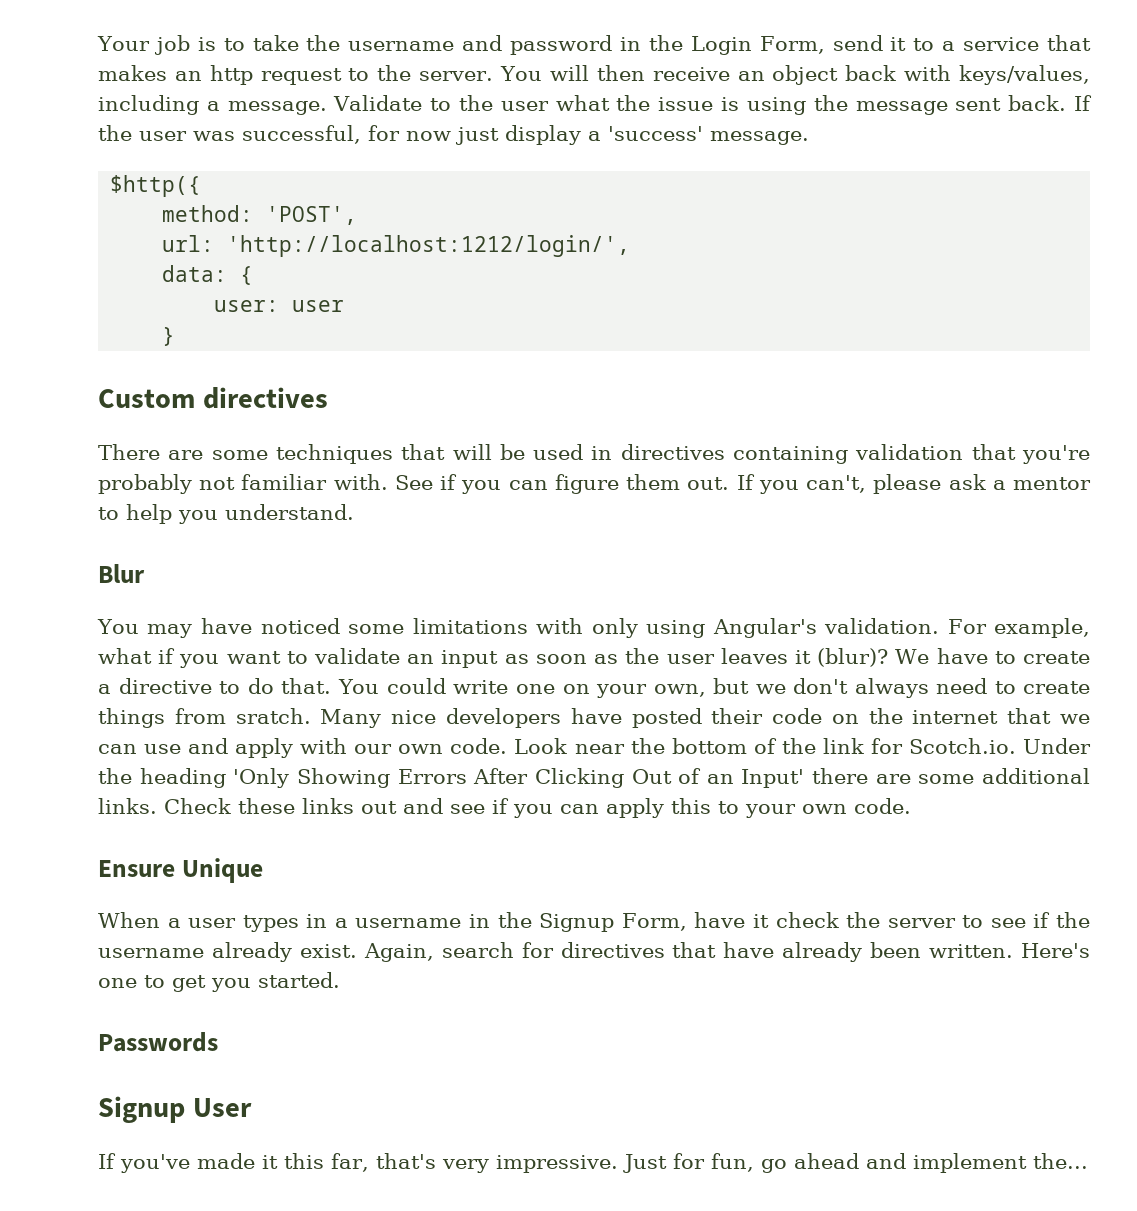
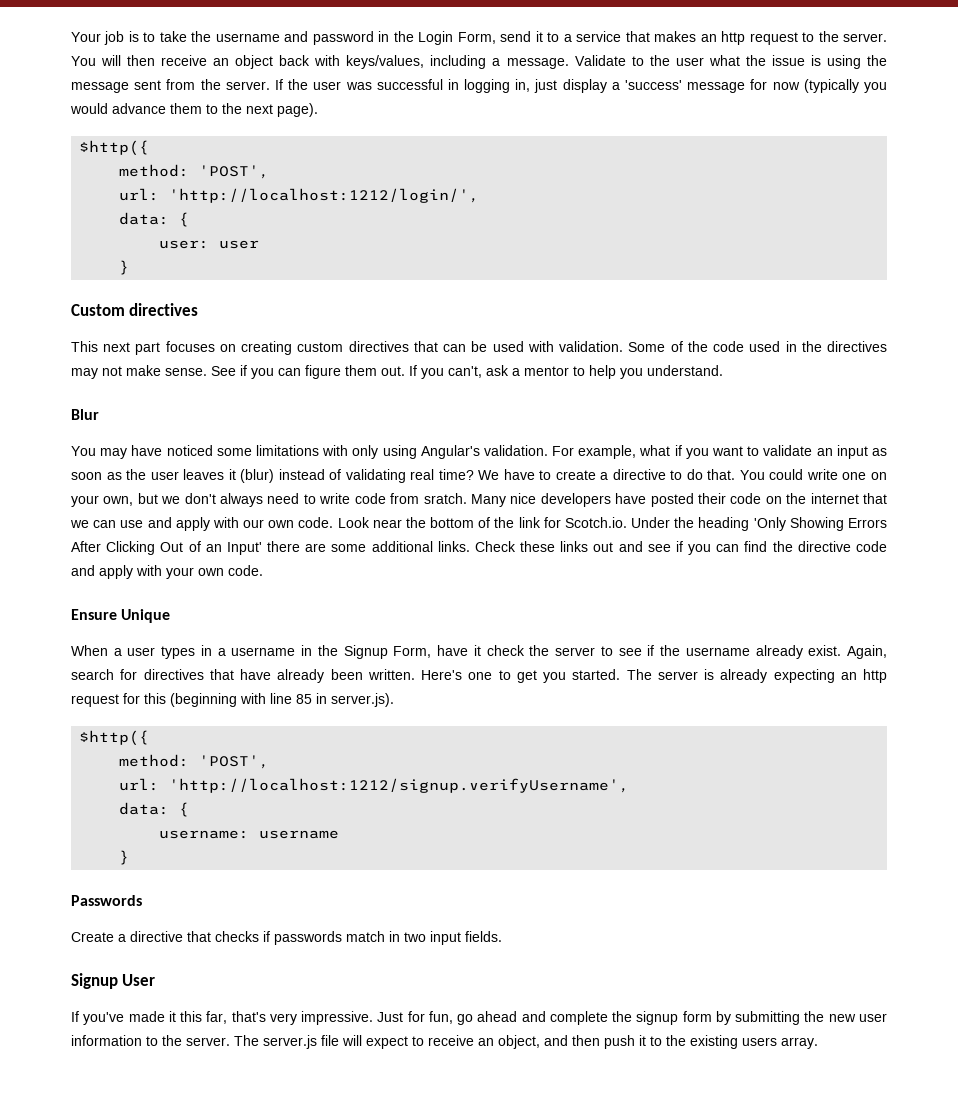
- Validate to the user what the issue is using the message sent back.
+ Validate to the user what the issue is using the message sent from the server.
- If the user was successful, for now just display a 'success' message.
+ If the user was successful in logging in, just display a 'success' message for now (typically you would advance them to the next page).
- There are some techniques that will be used in directives containing validation that you're probably not familiar with.
+ This next part focuses on creating custom directives that can be used with validation. Some of the code used in the directives may not make sense.
- If you can't, please ask a mentor to help you understand.
+ If you can't, ask a mentor to help you understand.
- For example, what if you want to validate an input as soon as the user leaves it (blur)?
+ For example, what if you want to validate an input as soon as the user leaves it (blur) instead of validating real time?
- You could write one on your own, but we don't always need to create things from sratch.
+ You could write one on your own, but we don't always need to write code from sratch.
- Check these links out and see if you can apply this to your own code.
+ Check these links out and see if you can find the directive code and apply with your own code.
- Here's one to get you started.
+ Here's one to get you started. The server is already expecting an http request for this (beginning with line 85 in server.js).
+ $http({
+ method: 'POST',
+ url: 'http://localhost:1212/signup.verifyUsername',
+ data: {
+ username: username
+ }
  Passwords
+ Create a directive that checks if passwords match in two input fields.
- Just for fun, go ahead and implement the...
+ Just for fun, go ahead and complete the signup form by submitting the new user information to the server. The server.js file will expect to receive an object, and then push it to the existing users array.

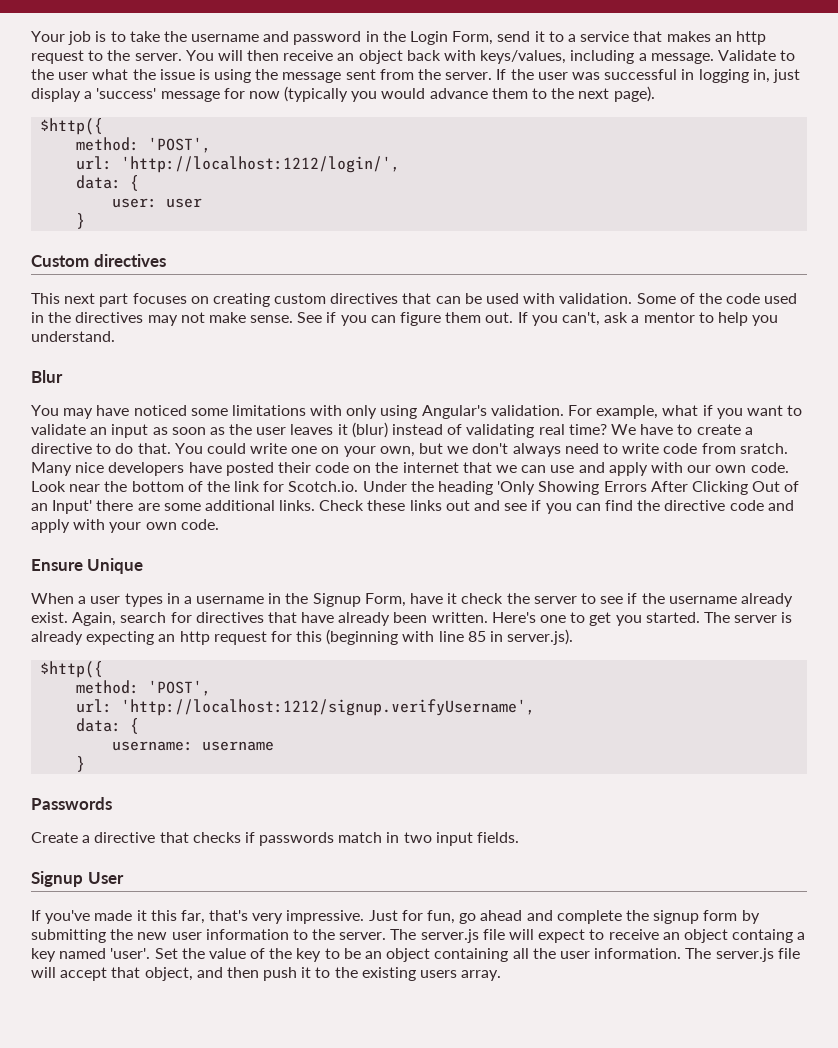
- The server.js file will expect to receive an object, and then push it to the existing users array.
+ The server.js file will expect to receive an object containg a key named 'user'. Set the value of the key to be an object containing all the user information. The server.js file will accept that object, and then push it to the existing users array.

